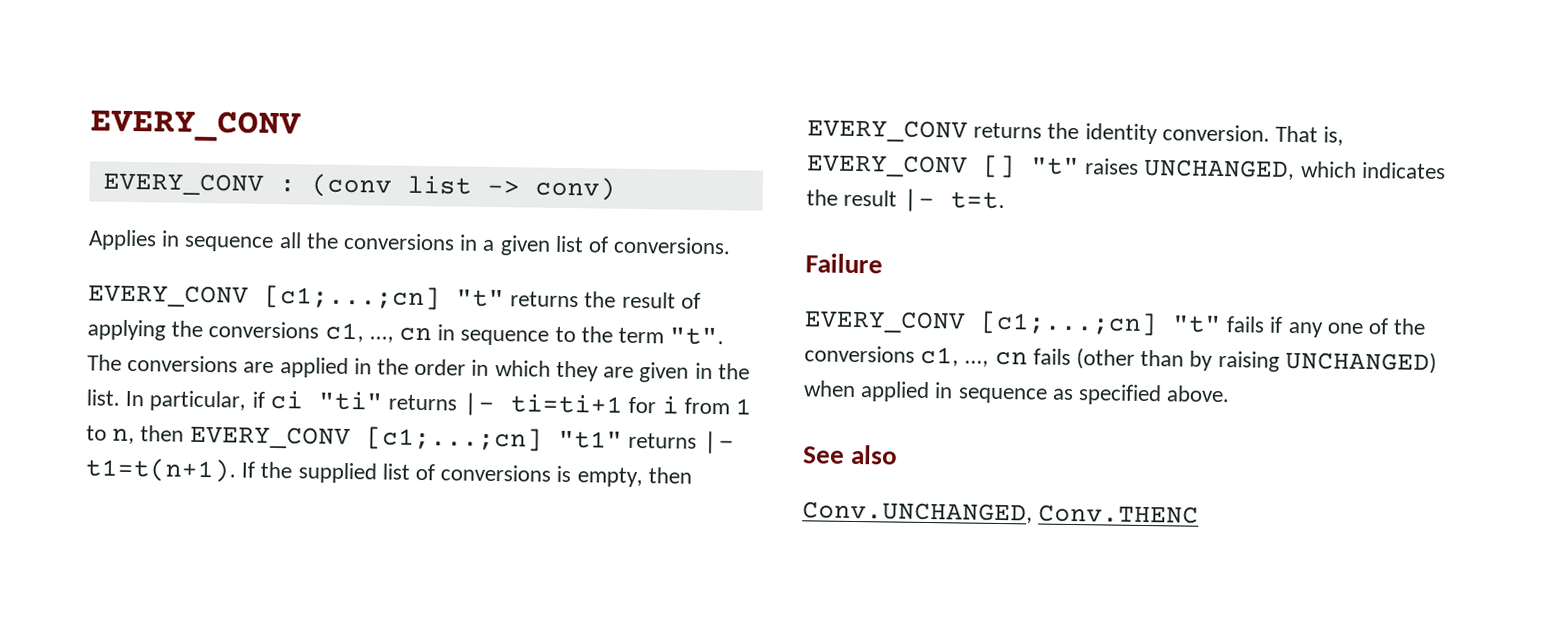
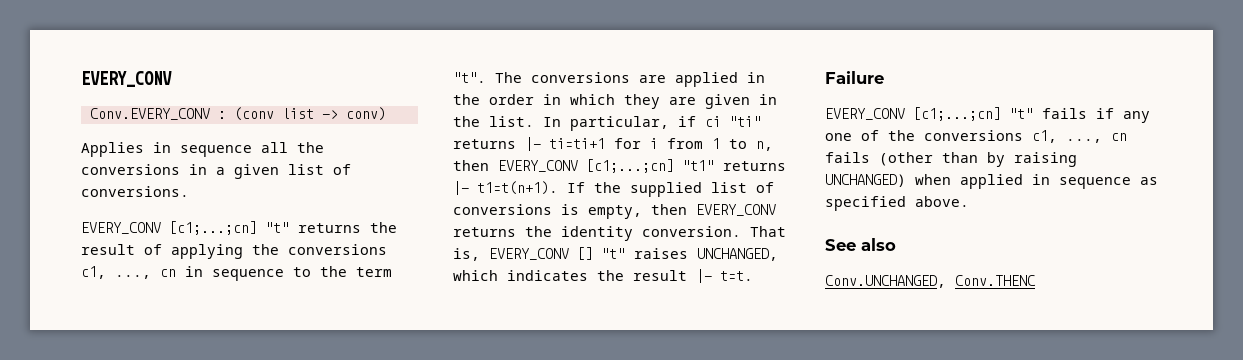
- EVERY_CONV : (conv list -> conv)
+ Conv.EVERY_CONV : (conv list -> conv)

